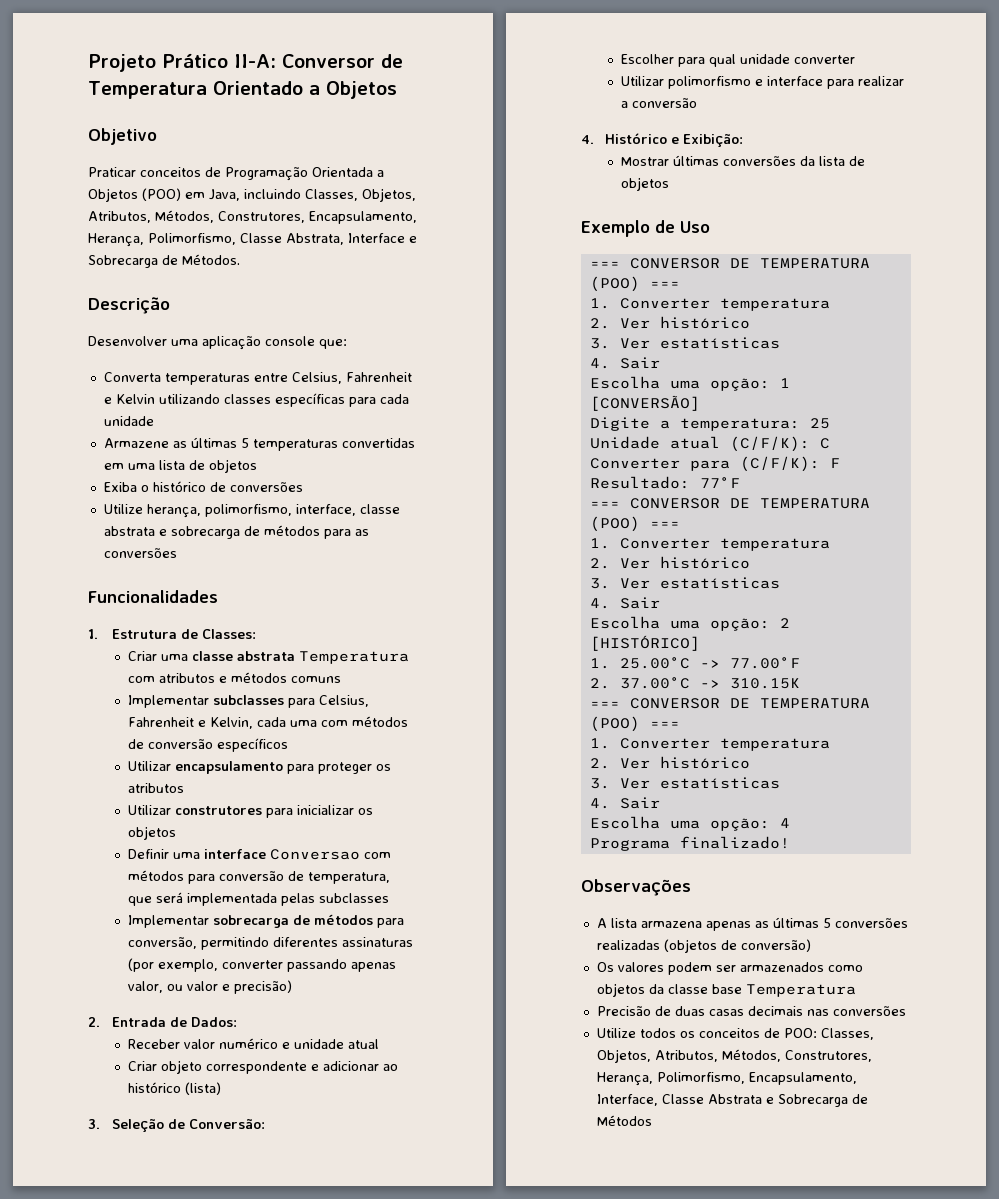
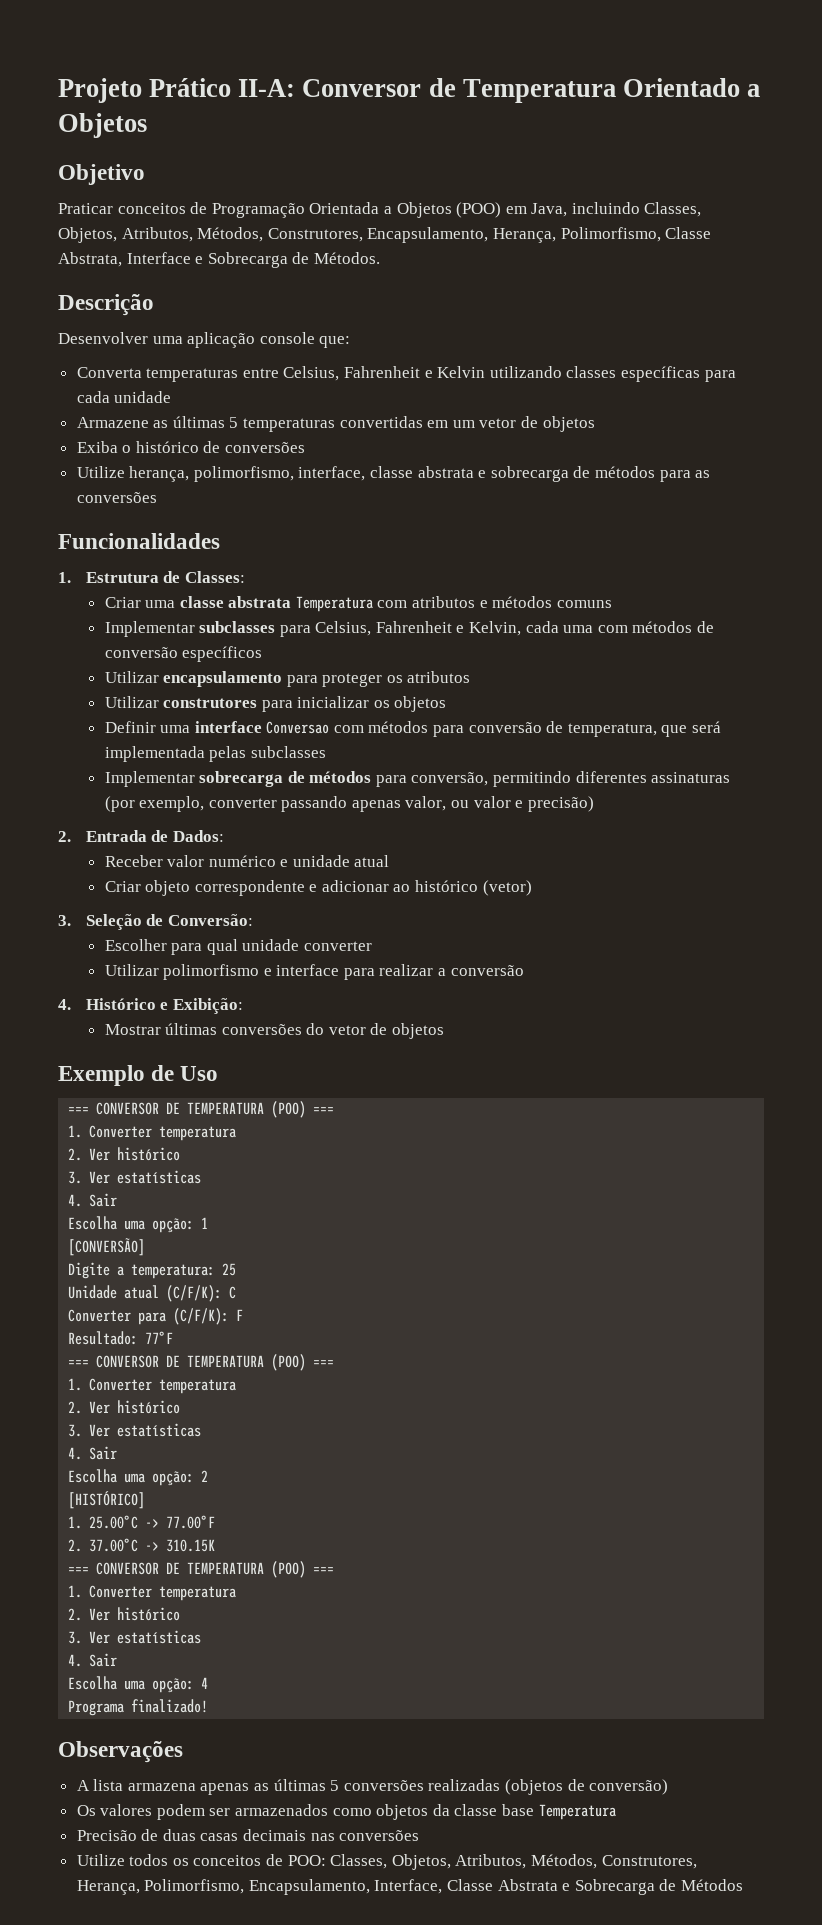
- Armazene as últimas 5 temperaturas convertidas em uma lista de objetos
+ Armazene as últimas 5 temperaturas convertidas em um vetor de objetos
- Criar objeto correspondente e adicionar ao histórico (lista)
+ Criar objeto correspondente e adicionar ao histórico (vetor)
- Mostrar últimas conversões da lista de objetos
+ Mostrar últimas conversões do vetor de objetos

